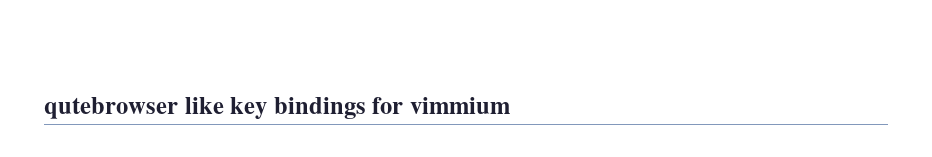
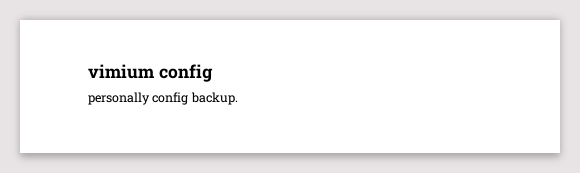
- qutebrowser like key bindings for vimmium
+ vimium config
+ personally config backup.

